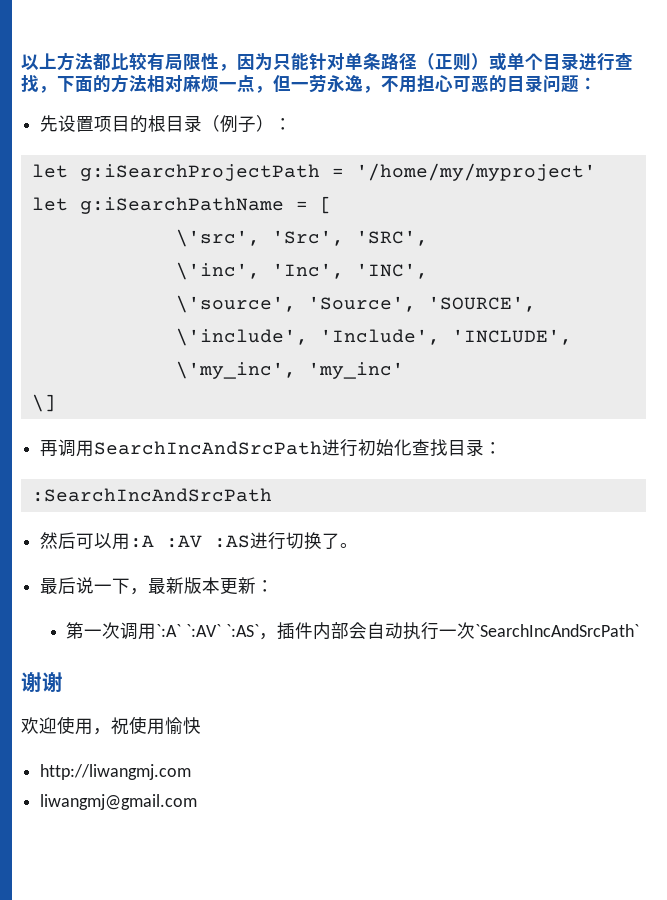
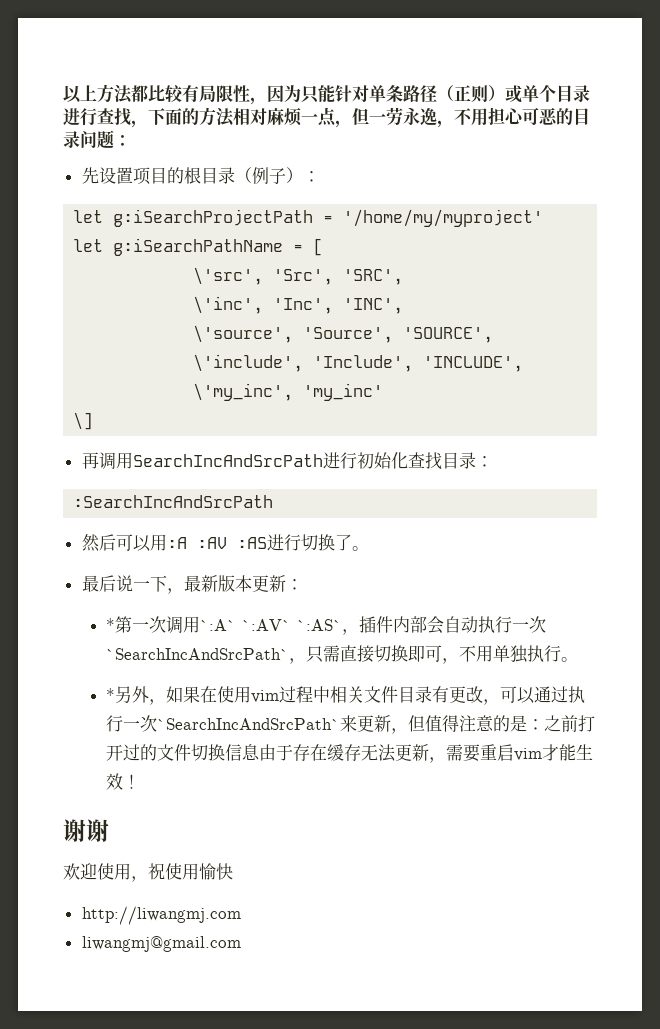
- 第一次调用`:A` `:AV` `:AS`，插件内部会自动执行一次`SearchIncAndSrcPath`
+ *第一次调用`:A` `:AV` `:AS`，插件内部会自动执行一次`SearchIncAndSrcPath`，只需直接切换即可，不用单独执行。
+ *另外，如果在使用vim过程中相关文件目录有更改，可以通过执行一次`SearchIncAndSrcPath`来更新，但值得注意的是：之前打开过的文件切换信息由于存在缓存无法更新，需要重启vim才能生效！

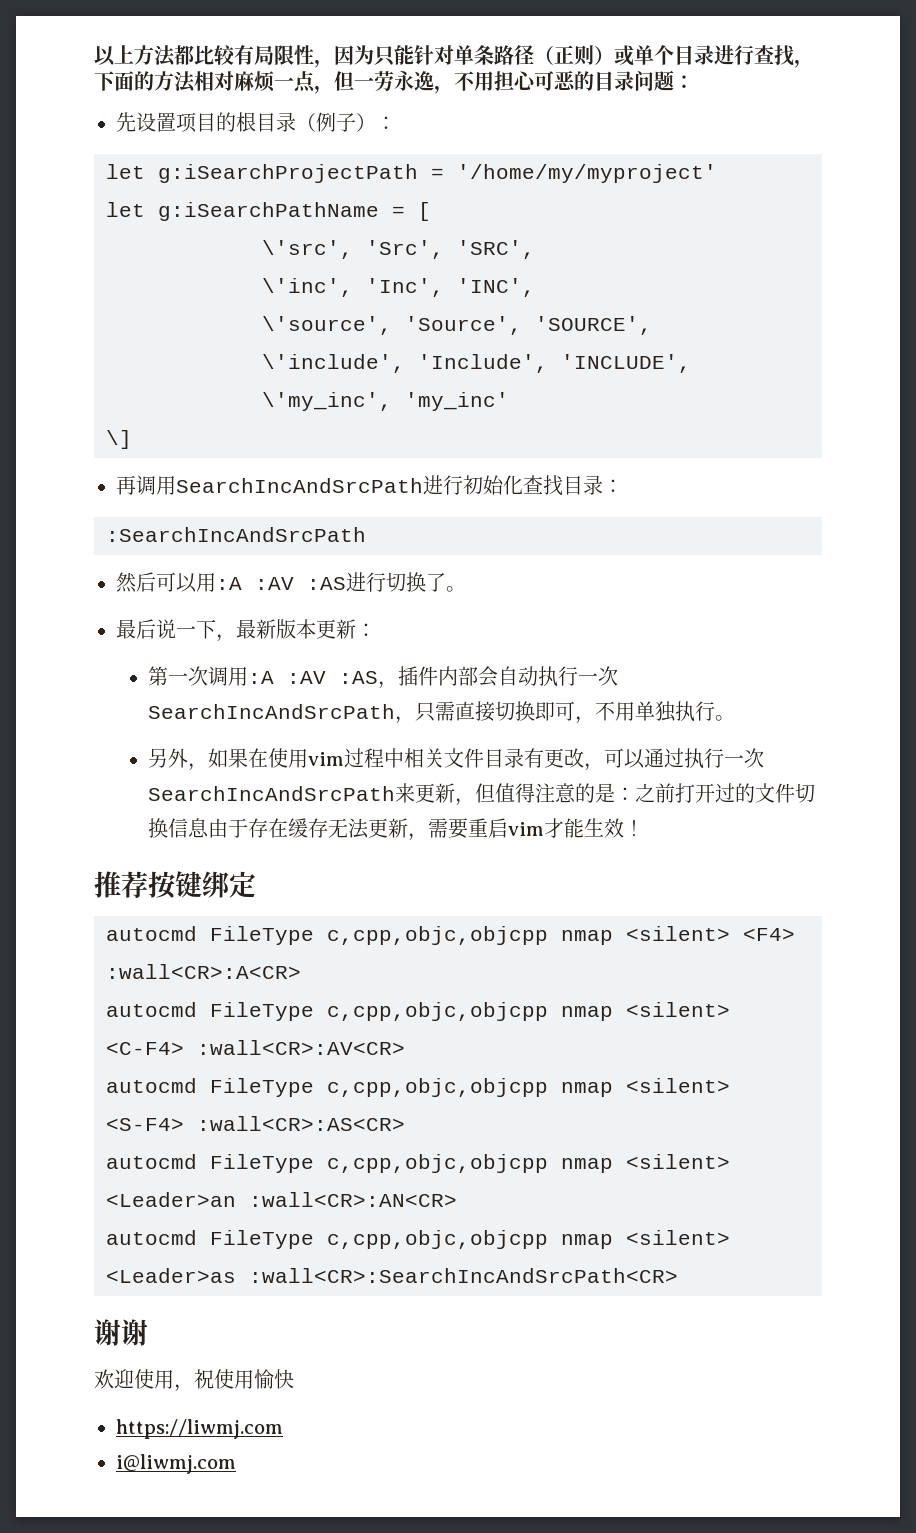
- *第一次调用`:A` `:AV` `:AS`，插件内部会自动执行一次`SearchIncAndSrcPath`，只需直接切换即可，不用单独执行。
+ 第一次调用:A :AV :AS，插件内部会自动执行一次SearchIncAndSrcPath，只需直接切换即可，不用单独执行。
- *另外，如果在使用vim过程中相关文件目录有更改，可以通过执行一次`SearchIncAndSrcPath`来更新，但值得注意的是：之前打开过的文件切换信息由于存在缓存无法更新，需要重启vim才能生效！
+ 另外，如果在使用vim过程中相关文件目录有更改，可以通过执行一次SearchIncAndSrcPath来更新，但值得注意的是：之前打开过的文件切换信息由于存在缓存无法更新，需要重启vim才能生效！
+ 推荐按键绑定
+ autocmd FileType c,cpp,objc,objcpp nmap <silent> <F4> :wall<CR>:A<CR>
+ autocmd FileType c,cpp,objc,objcpp nmap <silent> <C-F4> :wall<CR>:AV<CR>
+ autocmd FileType c,cpp,objc,objcpp nmap <silent> <S-F4> :wall<CR>:AS<CR>
+ autocmd FileType c,cpp,objc,objcpp nmap <silent> <Leader>an :wall<CR>:AN<CR>
+ autocmd FileType c,cpp,objc,objcpp nmap <silent> <Leader>as :wall<CR>:SearchIncAndSrcPath<CR>
- http://liwangmj.com
- liwangmj@gmail.com
+ https://liwmj.com
+ i@liwmj.com

